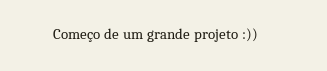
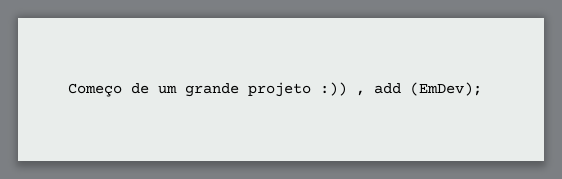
- Começo de um grande projeto :))
+ Começo de um grande projeto :)) , add (EmDev);

